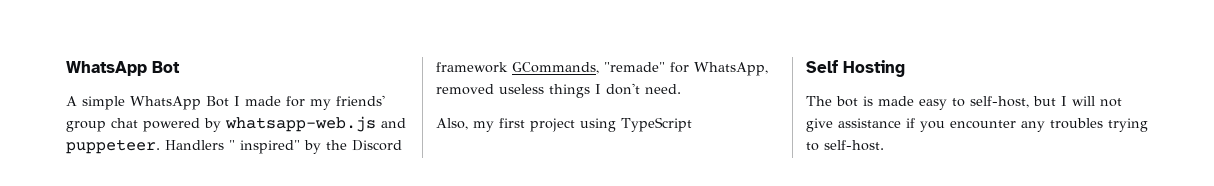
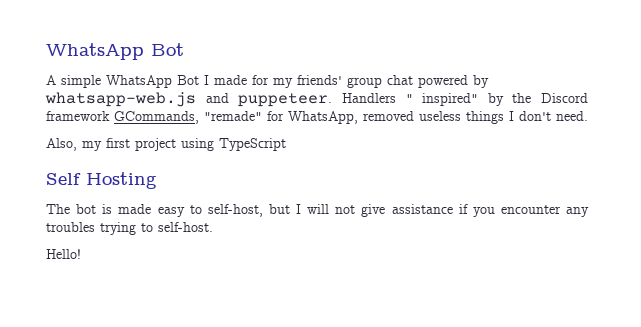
+ Hello!

